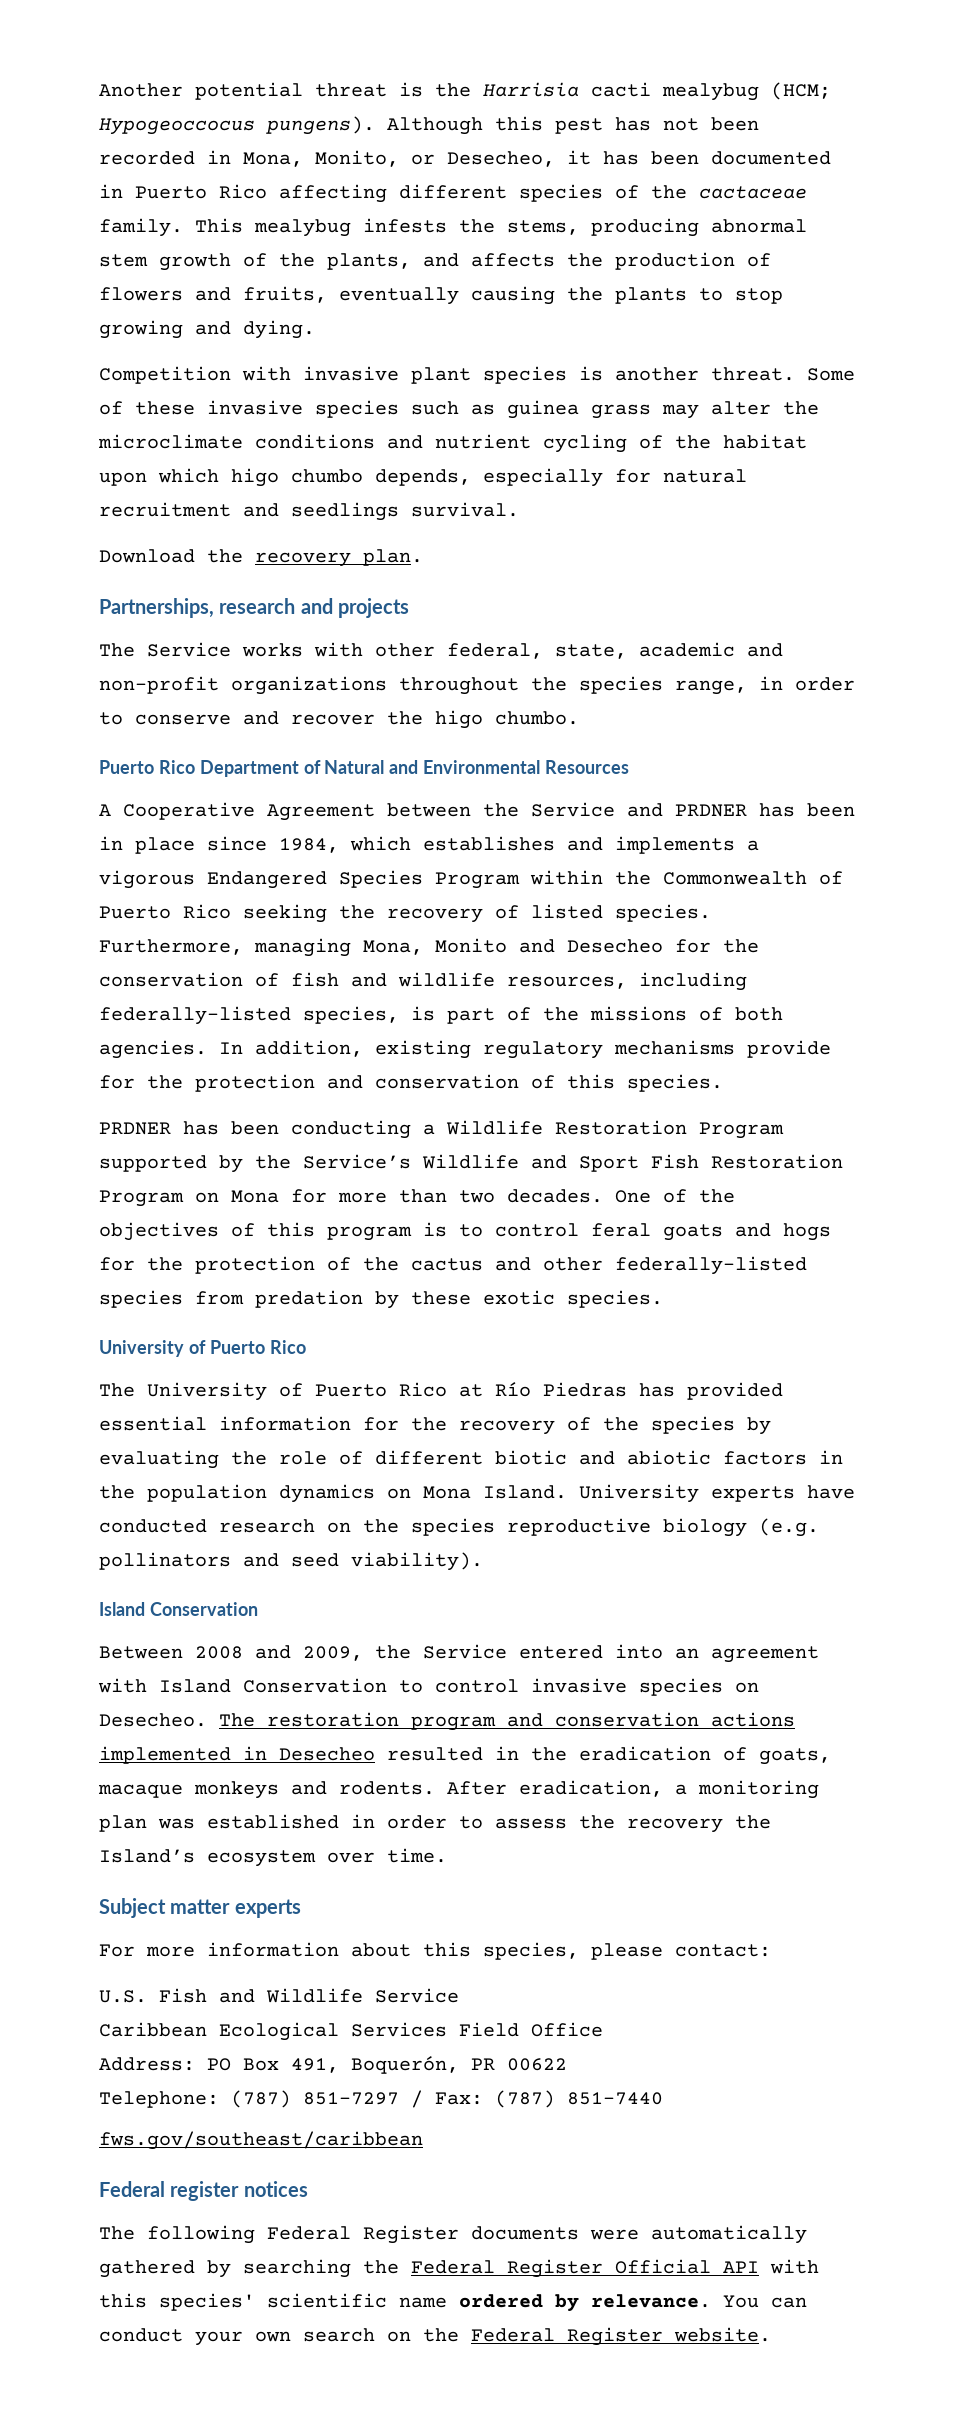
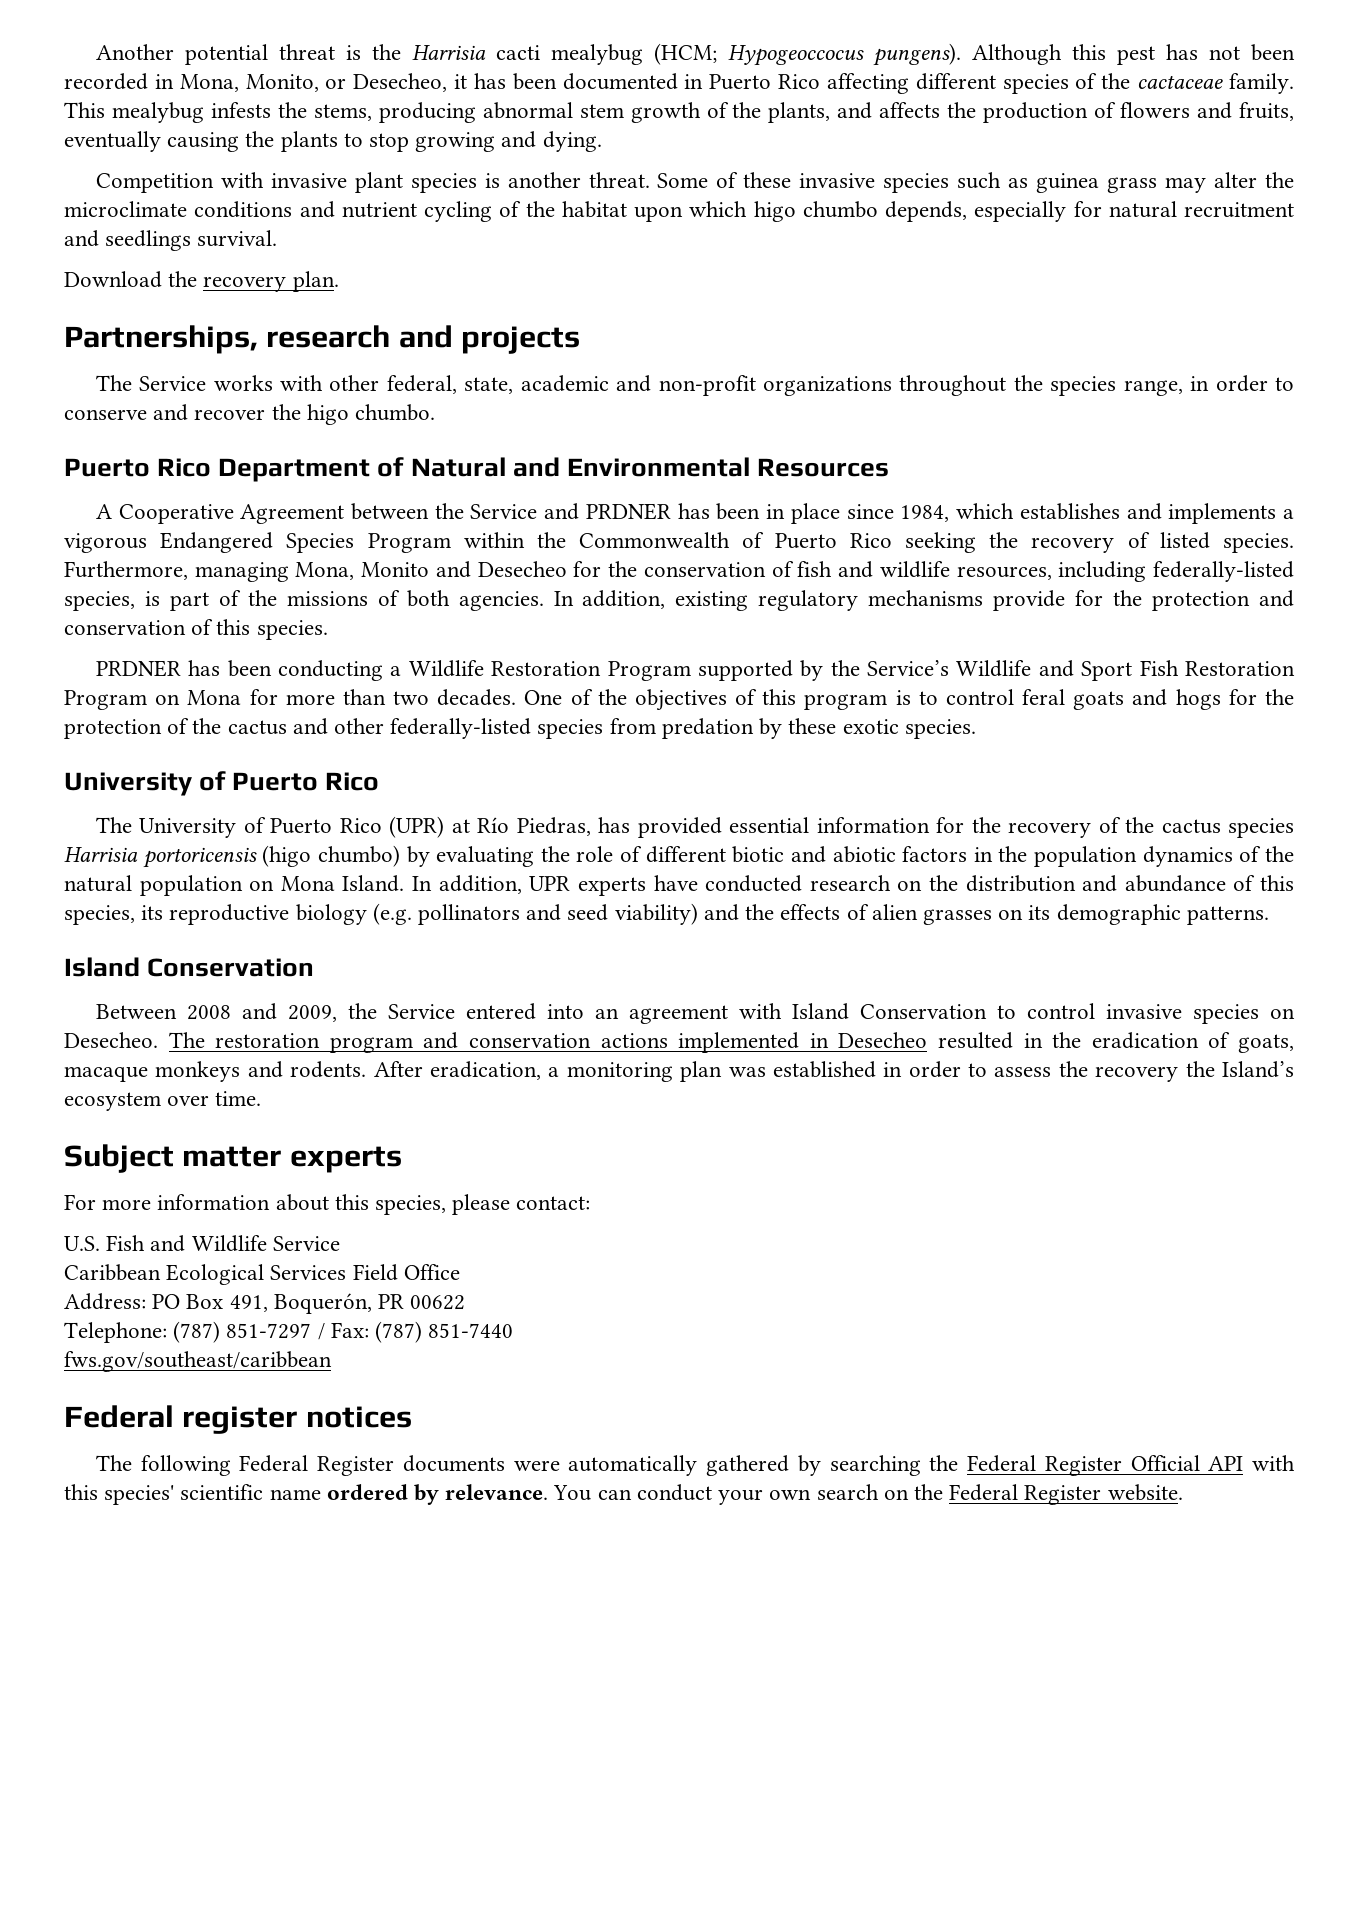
- The University of Puerto Rico at Río Piedras has provided essential information for the recovery of the species by evaluating the role of different biotic and abiotic factors in the population dynamics on Mona Island. University experts have conducted research on the species reproductive biology (e.g. pollinators and seed viability).
+ The University of Puerto Rico (UPR) at Río Piedras, has provided essential information for the recovery of the cactus species Harrisia portoricensis (higo chumbo) by evaluating the role of different biotic and abiotic factors in the population dynamics of the natural population on Mona Island. In addition, UPR experts have conducted research on the distribution and abundance of this species, its reproductive biology (e.g. pollinators and seed viability) and the effects of alien grasses on its demographic patterns.

